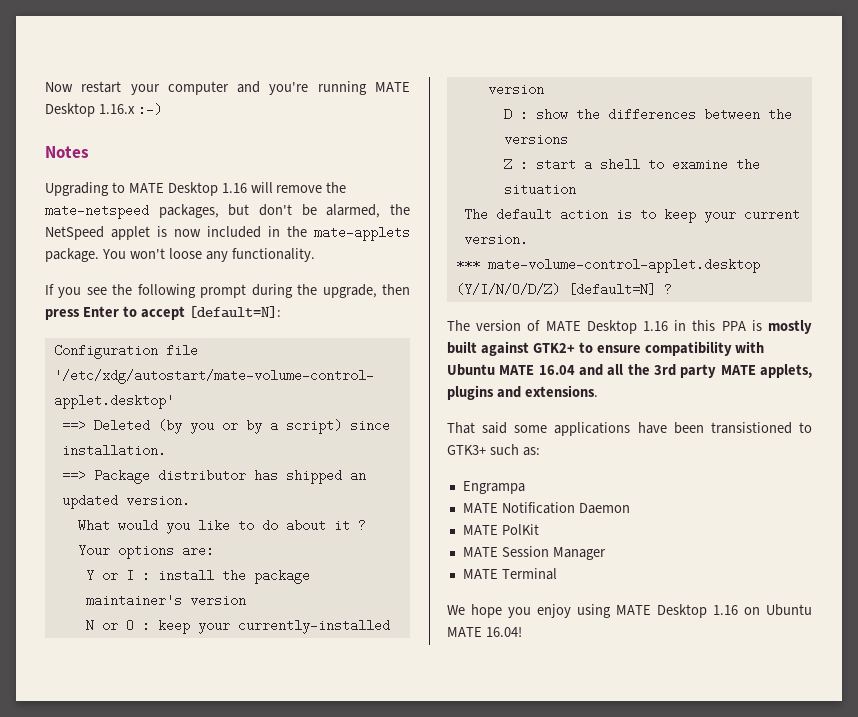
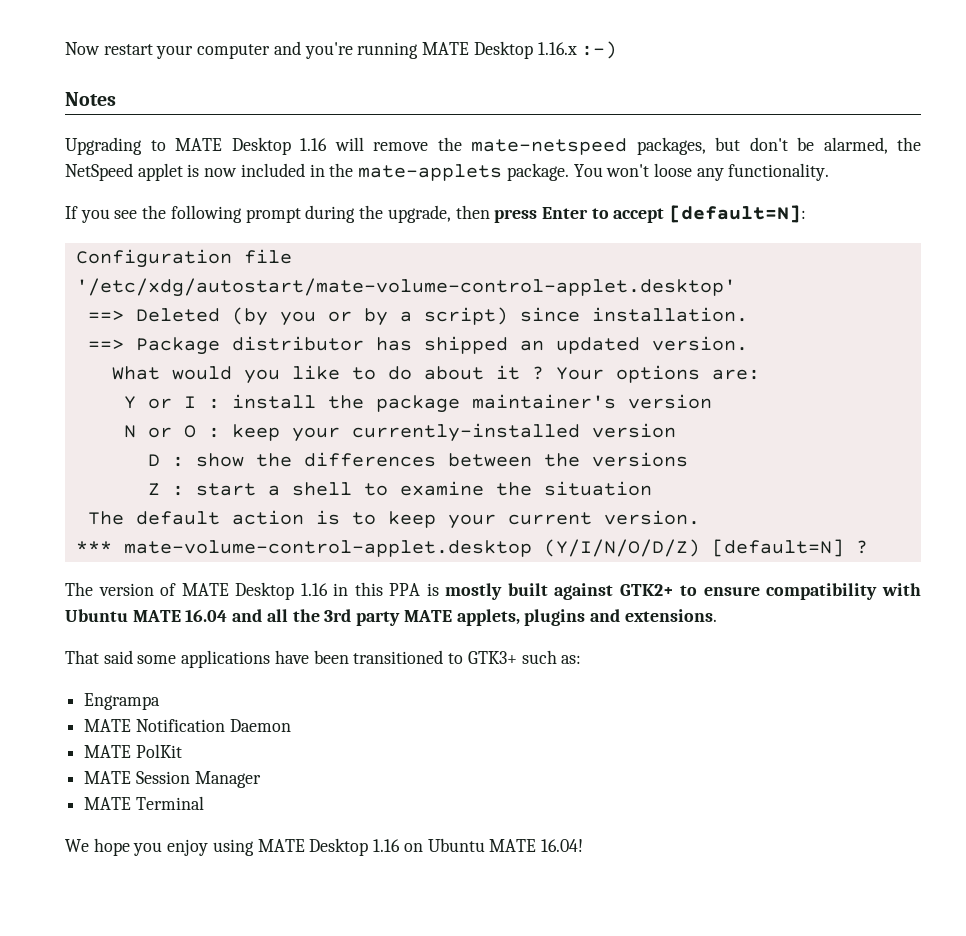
- That said some applications have been transistioned to GTK3+ such as:
+ That said some applications have been transitioned to GTK3+ such as:

